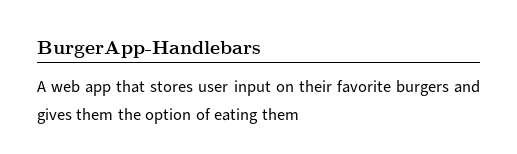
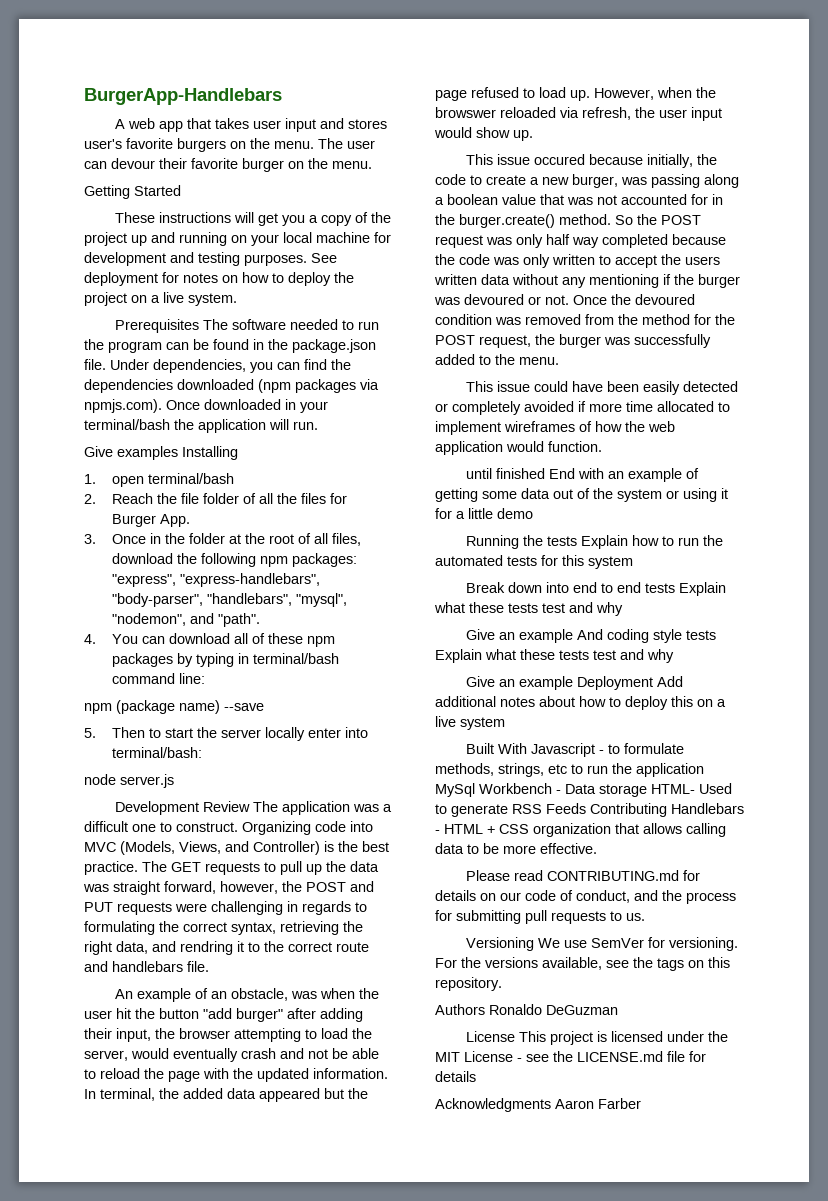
- A web app that stores user input on their favorite burgers and gives them the option of eating them
+ A web app that takes user input and stores user's favorite burgers on the menu. The user can devour their favorite burger on the menu.
+ Getting Started
+ These instructions will get you a copy of the project up and running on your local machine for development and testing purposes. See deployment for notes on how to deploy the project on a live system.
+ Prerequisites The software needed to run the program can be found in the package.json file. Under dependencies, you can find the dependencies downloaded (npm packages via npmjs.com). Once downloaded in your terminal/bash the application will run.
+ Give examples Installing
+ 1. open terminal/bash
+ 2. Reach the file folder of all the files for Burger App.
+ 3. Once in the folder at the root of all files, download the following npm packages: "express", "express-handlebars", "body-parser", "handlebars", "mysql", "nodemon", and "path".
+ 4. You can download all of these npm packages by typing in terminal/bash command line:
+ npm (package name) --save
+ 5. Then to start the server locally enter into terminal/bash:
+ node server.js
+ Development Review The application was a difficult one to construct. Organizing code into MVC (Models, Views, and Controller) is the best practice. The GET requests to pull up the data was straight forward, however, the POST and PUT requests were challenging in regards to formulating the correct syntax, retrieving the right data, and rendring it to the correct route and handlebars file.
+ An example of an obstacle, was when the user hit the button "add burger" after adding their input, the browser attempting to load the server, would eventually crash and not be able to reload the page with the updated information. In terminal, the added data appeared but the page refused to load up. However, when the browswer reloaded via refresh, the user input would show up.
+ This issue occured because initially, the code to create a new burger, was passing along a boolean value that was not accounted for in the burger.create() method. So the POST request was only half way completed because the code was only written to accept the users written data without any mentioning if the burger was devoured or not. Once the devoured condition was removed from the method for the POST request, the burger was successfully added to the menu.
+ This issue could have been easily detected or completely avoided if more time allocated to implement wireframes of how the web application would function.
+ until finished End with an example of getting some data out of the system or using it for a little demo
+ Running the tests Explain how to run the automated tests for this system
+ Break down into end to end tests Explain what these tests test and why
+ Give an example And coding style tests Explain what these tests test and why
+ Give an example Deployment Add additional notes about how to deploy this on a live system
+ Built With Javascript - to formulate methods, strings, etc to run the application MySql Workbench - Data storage HTML- Used to generate RSS Feeds Contributing Handlebars - HTML + CSS organization that allows calling data to be more effective.
+ Please read CONTRIBUTING.md for details on our code of conduct, and the process for submitting pull requests to us.
+ Versioning We use SemVer for versioning. For the versions available, see the tags on this repository.
+ Authors Ronaldo DeGuzman
+ License This project is licensed under the MIT License - see the LICENSE.md file for details
+ Acknowledgments Aaron Farber

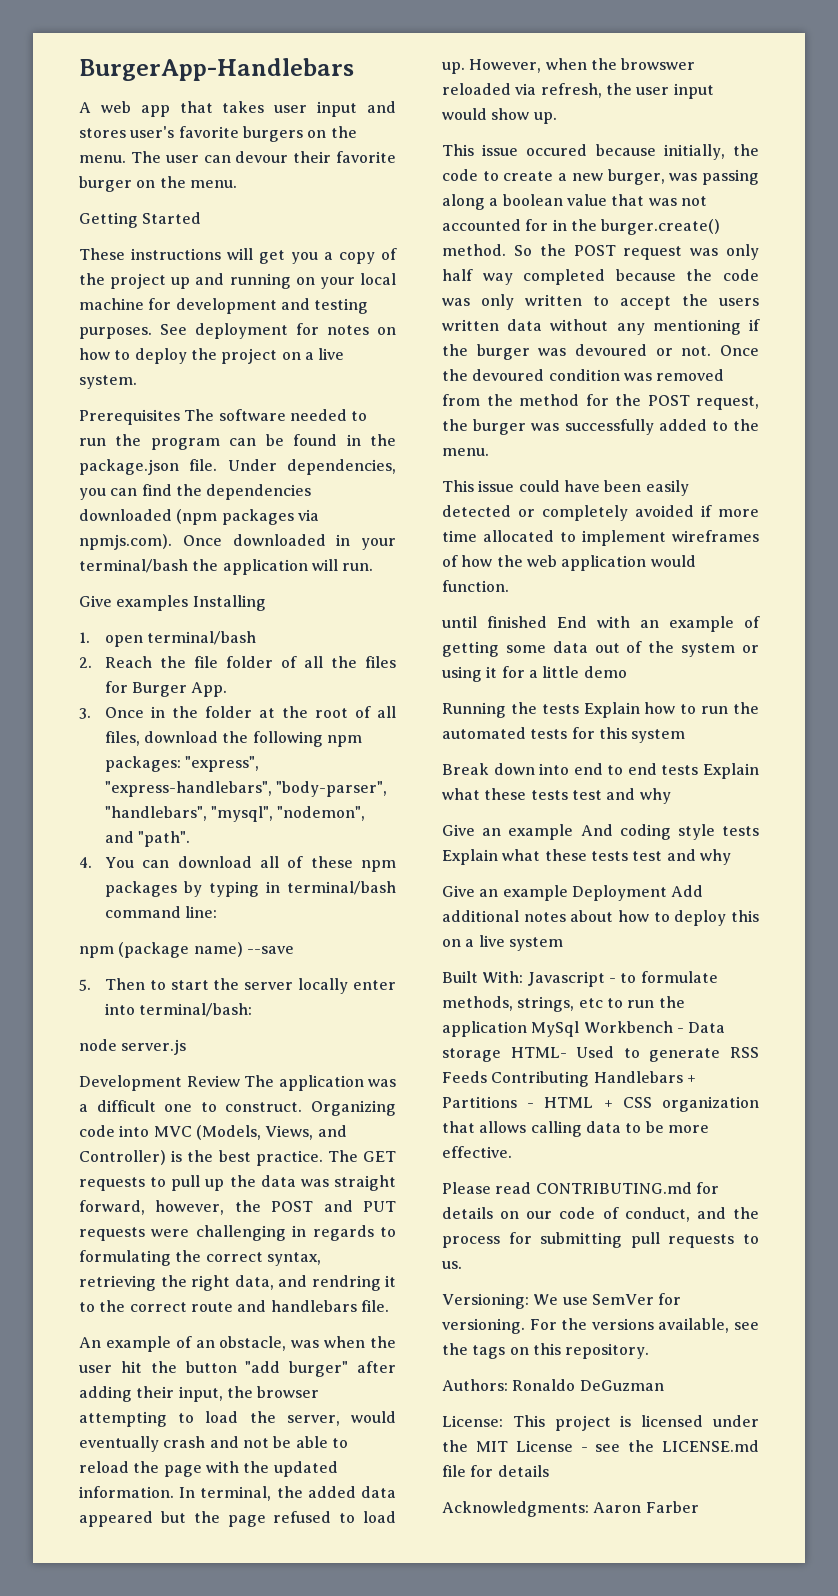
- Built With Javascript - to formulate methods, strings, etc to run the application MySql Workbench - Data storage HTML- Used to generate RSS Feeds Contributing Handlebars - HTML + CSS organization that allows calling data to be more effective.
+ Built With: Javascript - to formulate methods, strings, etc to run the application MySql Workbench - Data storage HTML- Used to generate RSS Feeds Contributing Handlebars + Partitions - HTML + CSS organization that allows calling data to be more effective.
- Versioning We use SemVer for versioning.
+ Versioning: We use SemVer for versioning.
- Authors Ronaldo DeGuzman
+ Authors: Ronaldo DeGuzman
- License This project is licensed under the MIT License - see the LICENSE.md file for details
+ License: This project is licensed under the MIT License - see the LICENSE.md file for details
- Acknowledgments Aaron Farber
+ Acknowledgments: Aaron Farber

